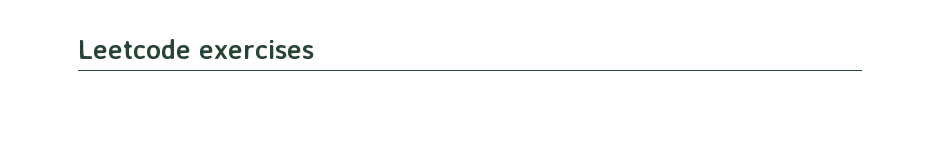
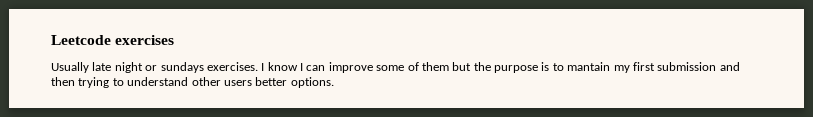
+ Usually late night or sundays exercises. I know I can improve some of them but the purpose is to mantain my first submission and then trying to understand other users better options.

